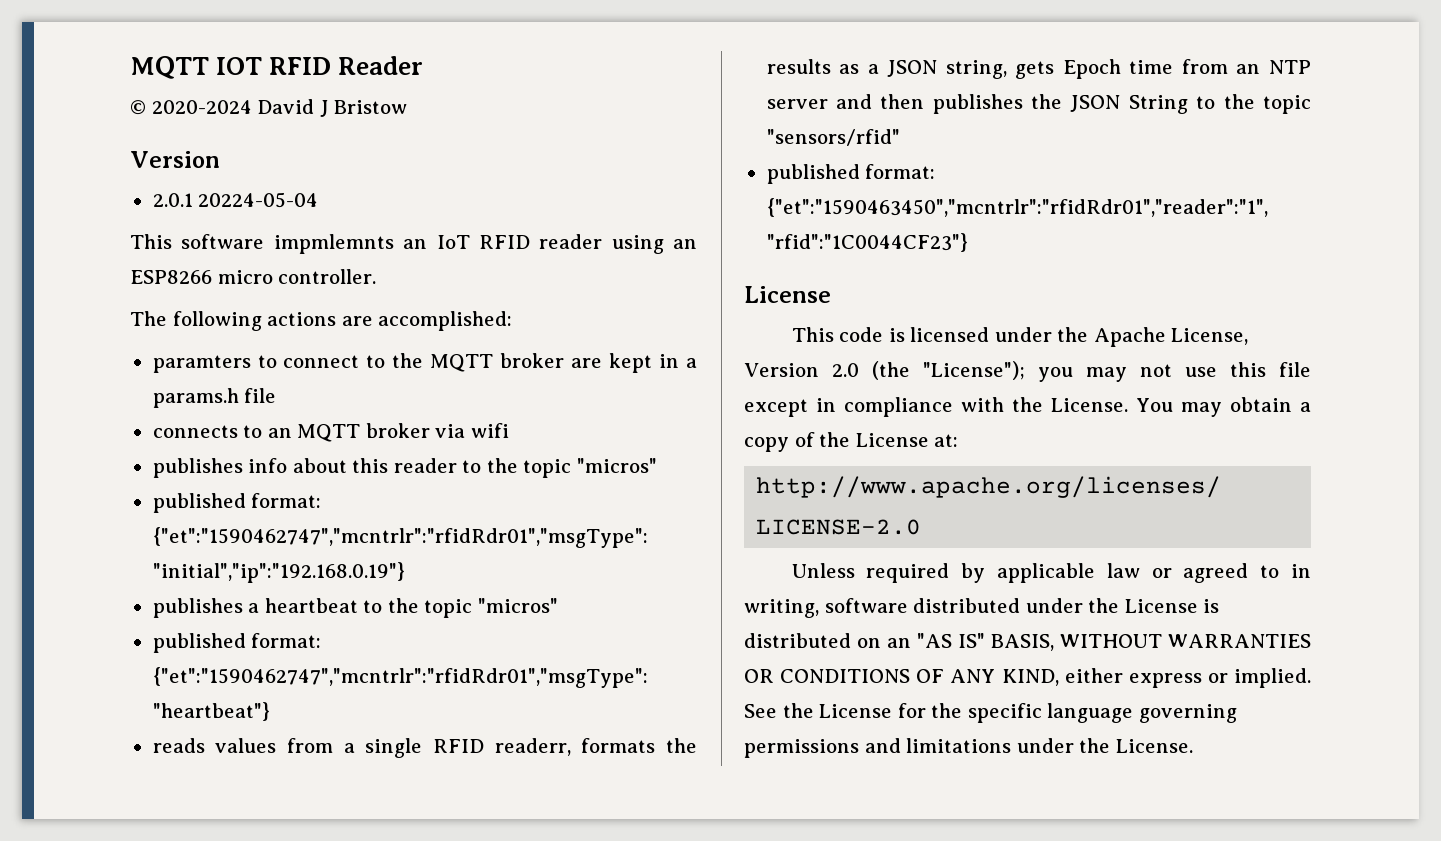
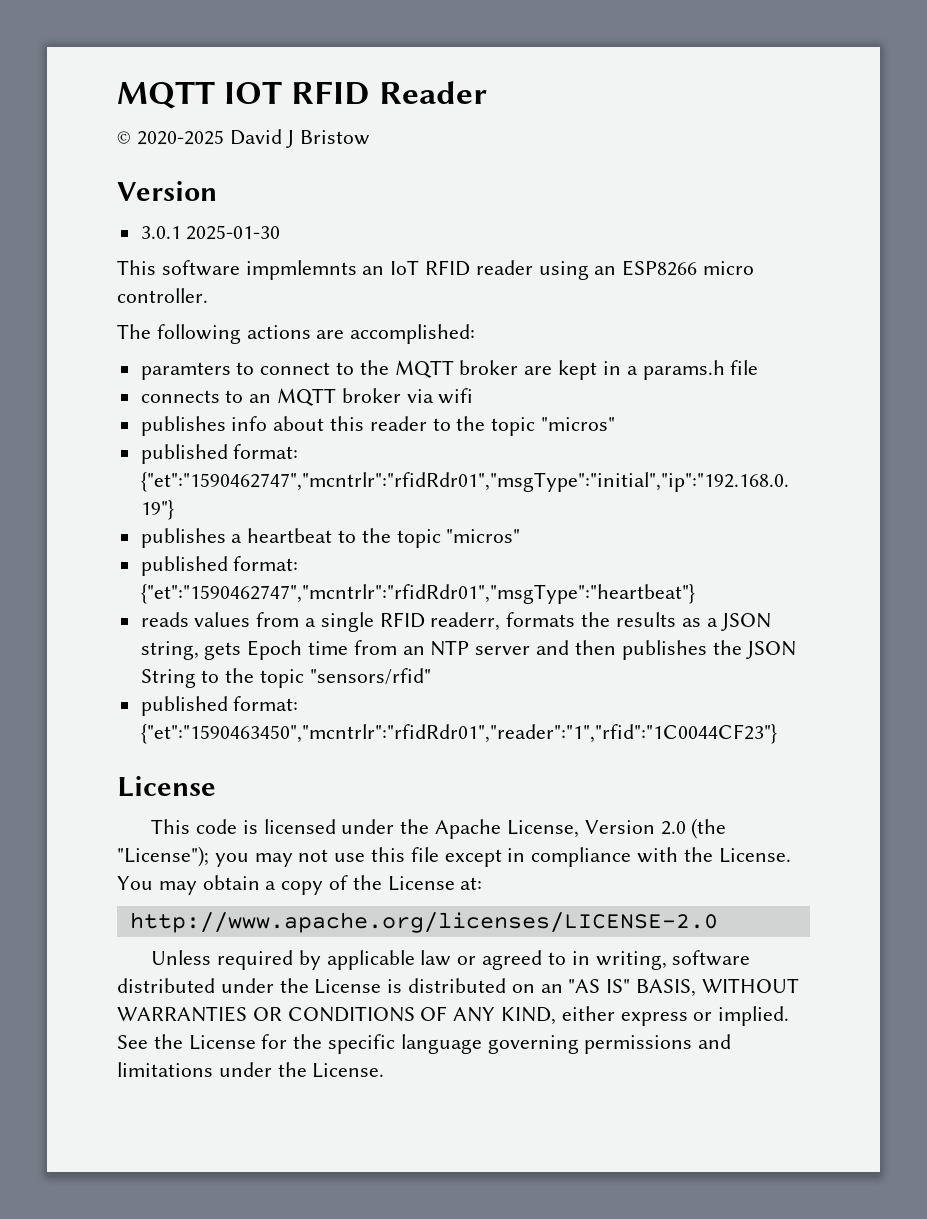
- © 2020-2024 David J Bristow
+ © 2020-2025 David J Bristow
- 2.0.1 20224-05-04
+ 3.0.1 2025-01-30

